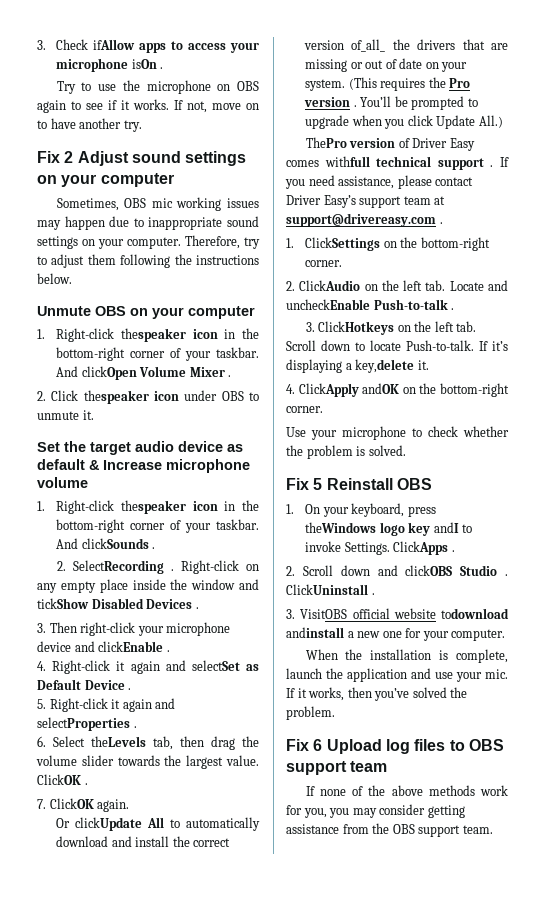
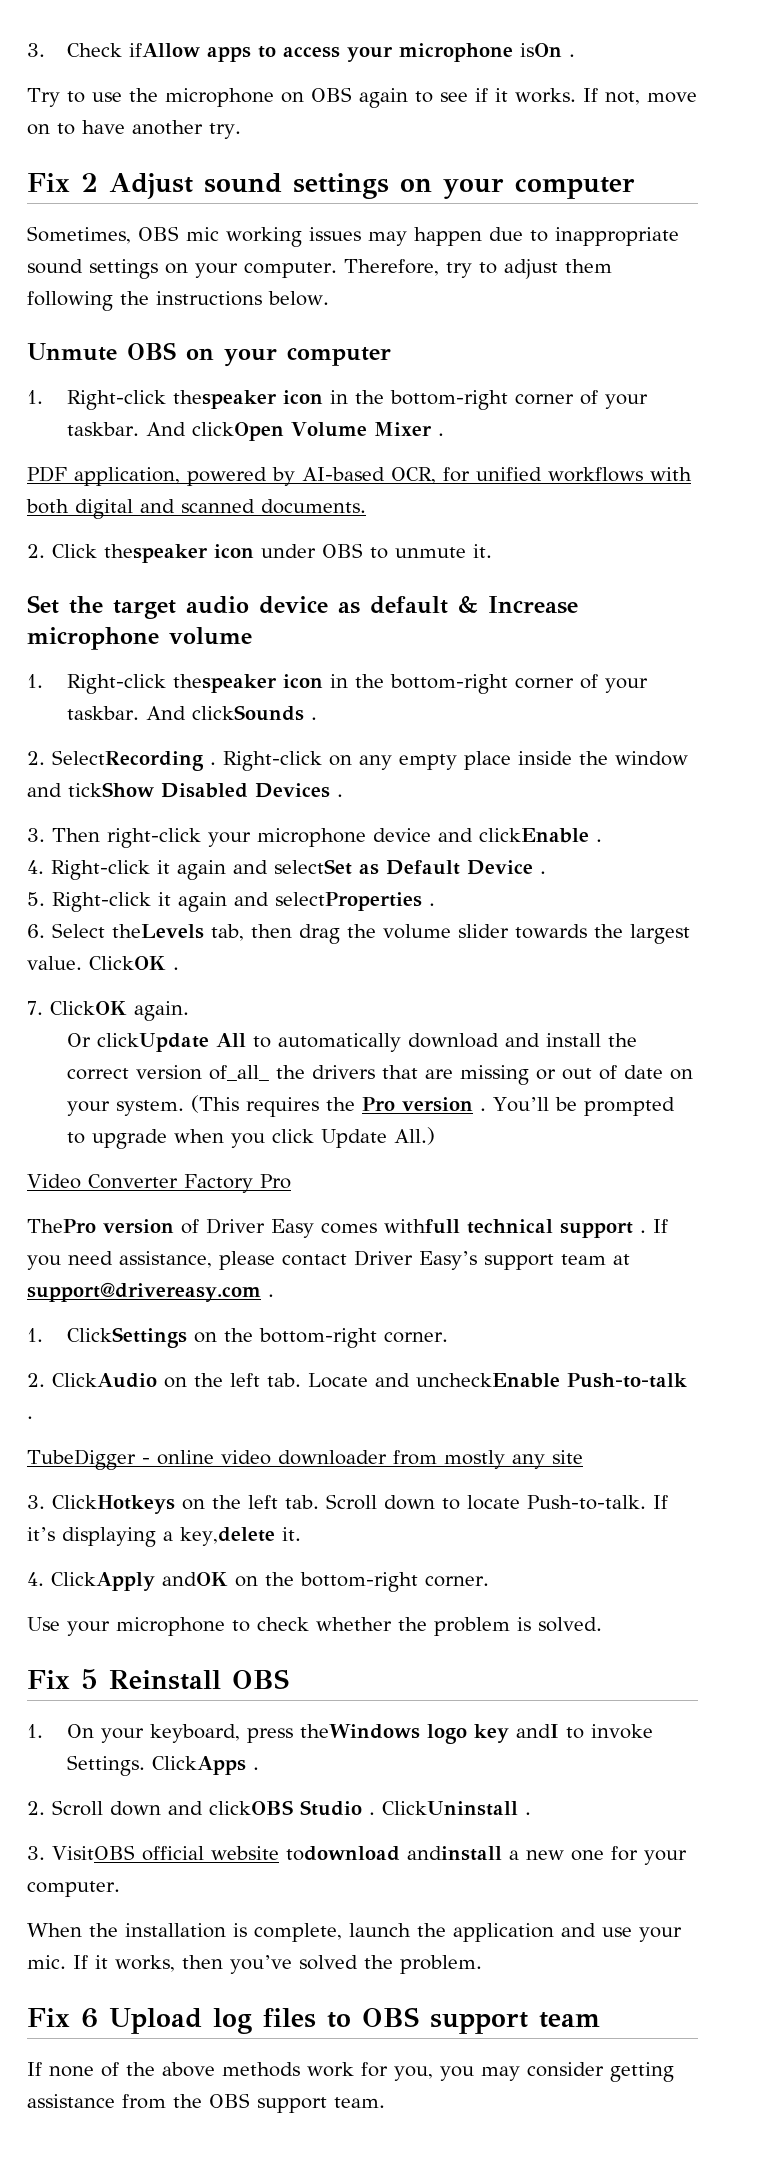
+ PDF application, powered by AI-based OCR, for unified workflows with both digital and scanned documents.
+ Video Converter Factory Pro
+ TubeDigger - online video downloader from mostly any site

